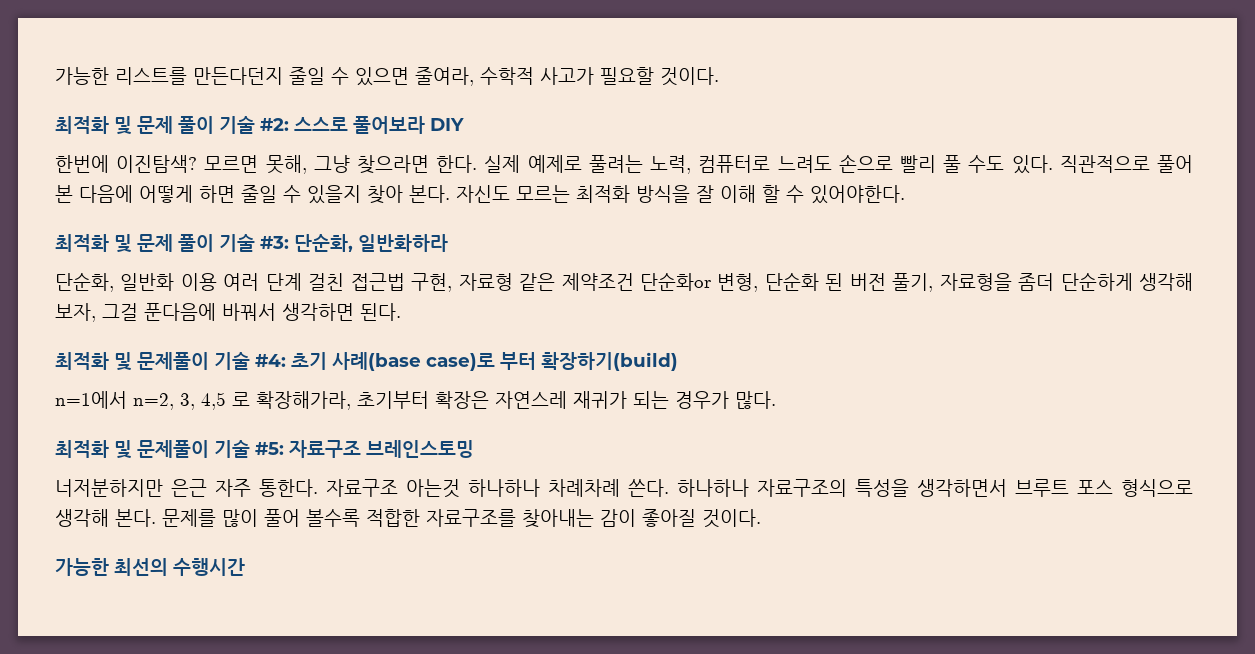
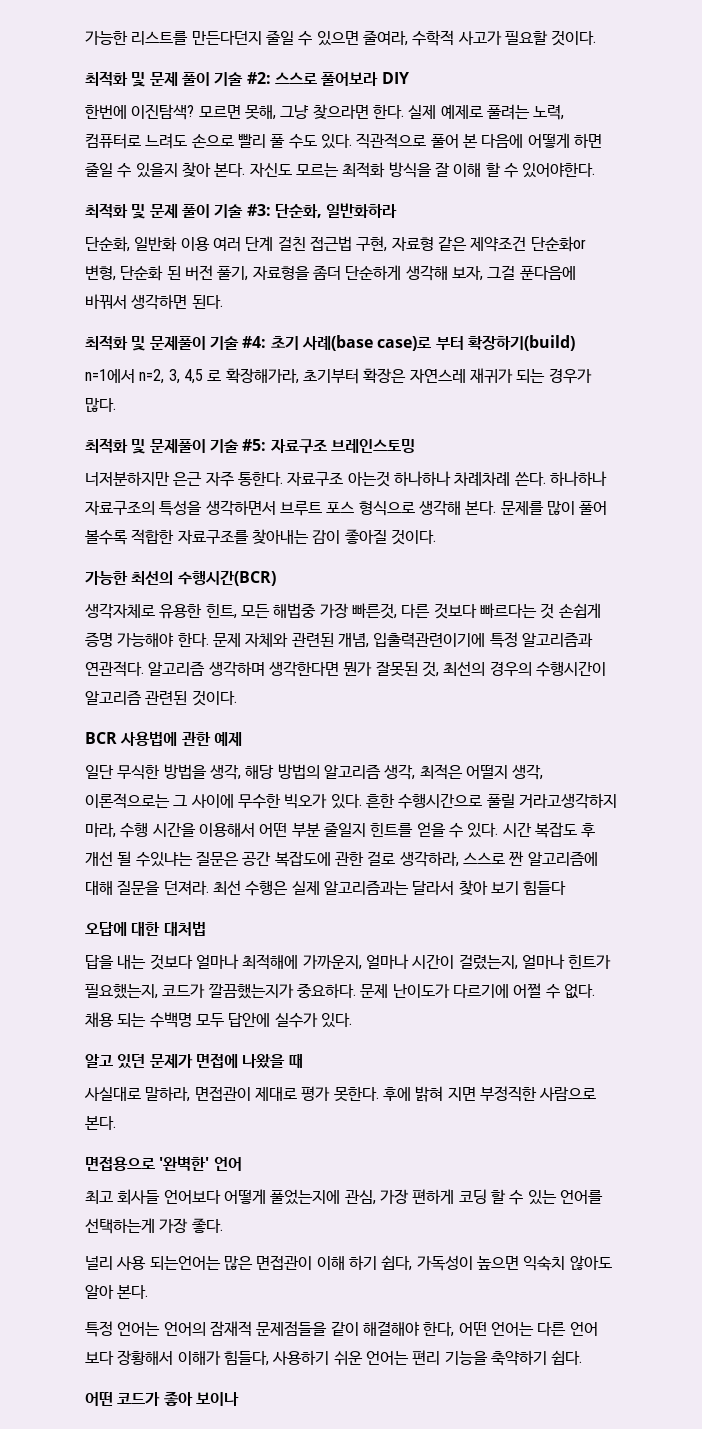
- 가능한 최선의 수행시간
+ 가능한 최선의 수행시간(BCR)
+ 생각자체로 유용한 힌트, 모든 해법중 가장 빠른것, 다른 것보다 빠르다는 것 손쉽게 증명 가능해야 한다. 문제 자체와 관련된 개념, 입출력관련이기에 특정 알고리즘과 연관적다. 알고리즘 생각하며 생각한다면 뭔가 잘못된 것, 최선의 경우의 수행시간이 알고리즘 관련된 것이다.
+ BCR 사용법에 관한 예제
+ 일단 무식한 방법을 생각, 해당 방법의 알고리즘 생각, 최적은 어떨지 생각, 이론적으로는 그 사이에 무수한 빅오가 있다. 흔한 수행시간으로 풀릴 거라고생각하지 마라, 수행 시간을 이용해서 어떤 부분 줄일지 힌트를 얻을 수 있다. 시간 복잡도 후 개선 될 수있냐는 질문은 공간 복잡도에 관한 걸로 생각하라, 스스로 짠 알고리즘에 대해 질문을 던져라. 최선 수행은 실제 알고리즘과는 달라서 찾아 보기 힘들다
+ 오답에 대한 대처법
+ 답을 내는 것보다 얼마나 최적해에 가까운지, 얼마나 시간이 걸렸는지, 얼마나 힌트가 필요했는지, 코드가 깔끔했는지가 중요하다. 문제 난이도가 다르기에 어쩔 수 없다. 채용 되는 수백명 모두 답안에 실수가 있다.
+ 알고 있던 문제가 면접에 나왔을 때
+ 사실대로 말하라, 면접관이 제대로 평가 못한다. 후에 밝혀 지면 부정직한 사람으로 본다.
+ 면접용으로 '완벽한' 언어
+ 최고 회사들 언어보다 어떻게 풀었는지에 관심, 가장 편하게 코딩 할 수 있는 언어를 선택하는게 가장 좋다.
+ 널리 사용 되는언어는 많은 면접관이 이해 하기 쉽다, 가독성이 높으면 익숙치 않아도 알아 본다.
+ 특정 언어는 언어의 잠재적 문제점들을 같이 해결해야 한다, 어떤 언어는 다른 언어 보다 장황해서 이해가 힘들다, 사용하기 쉬운 언어는 편리 기능을 축약하기 쉽다.
+ 어떤 코드가 좋아 보이나

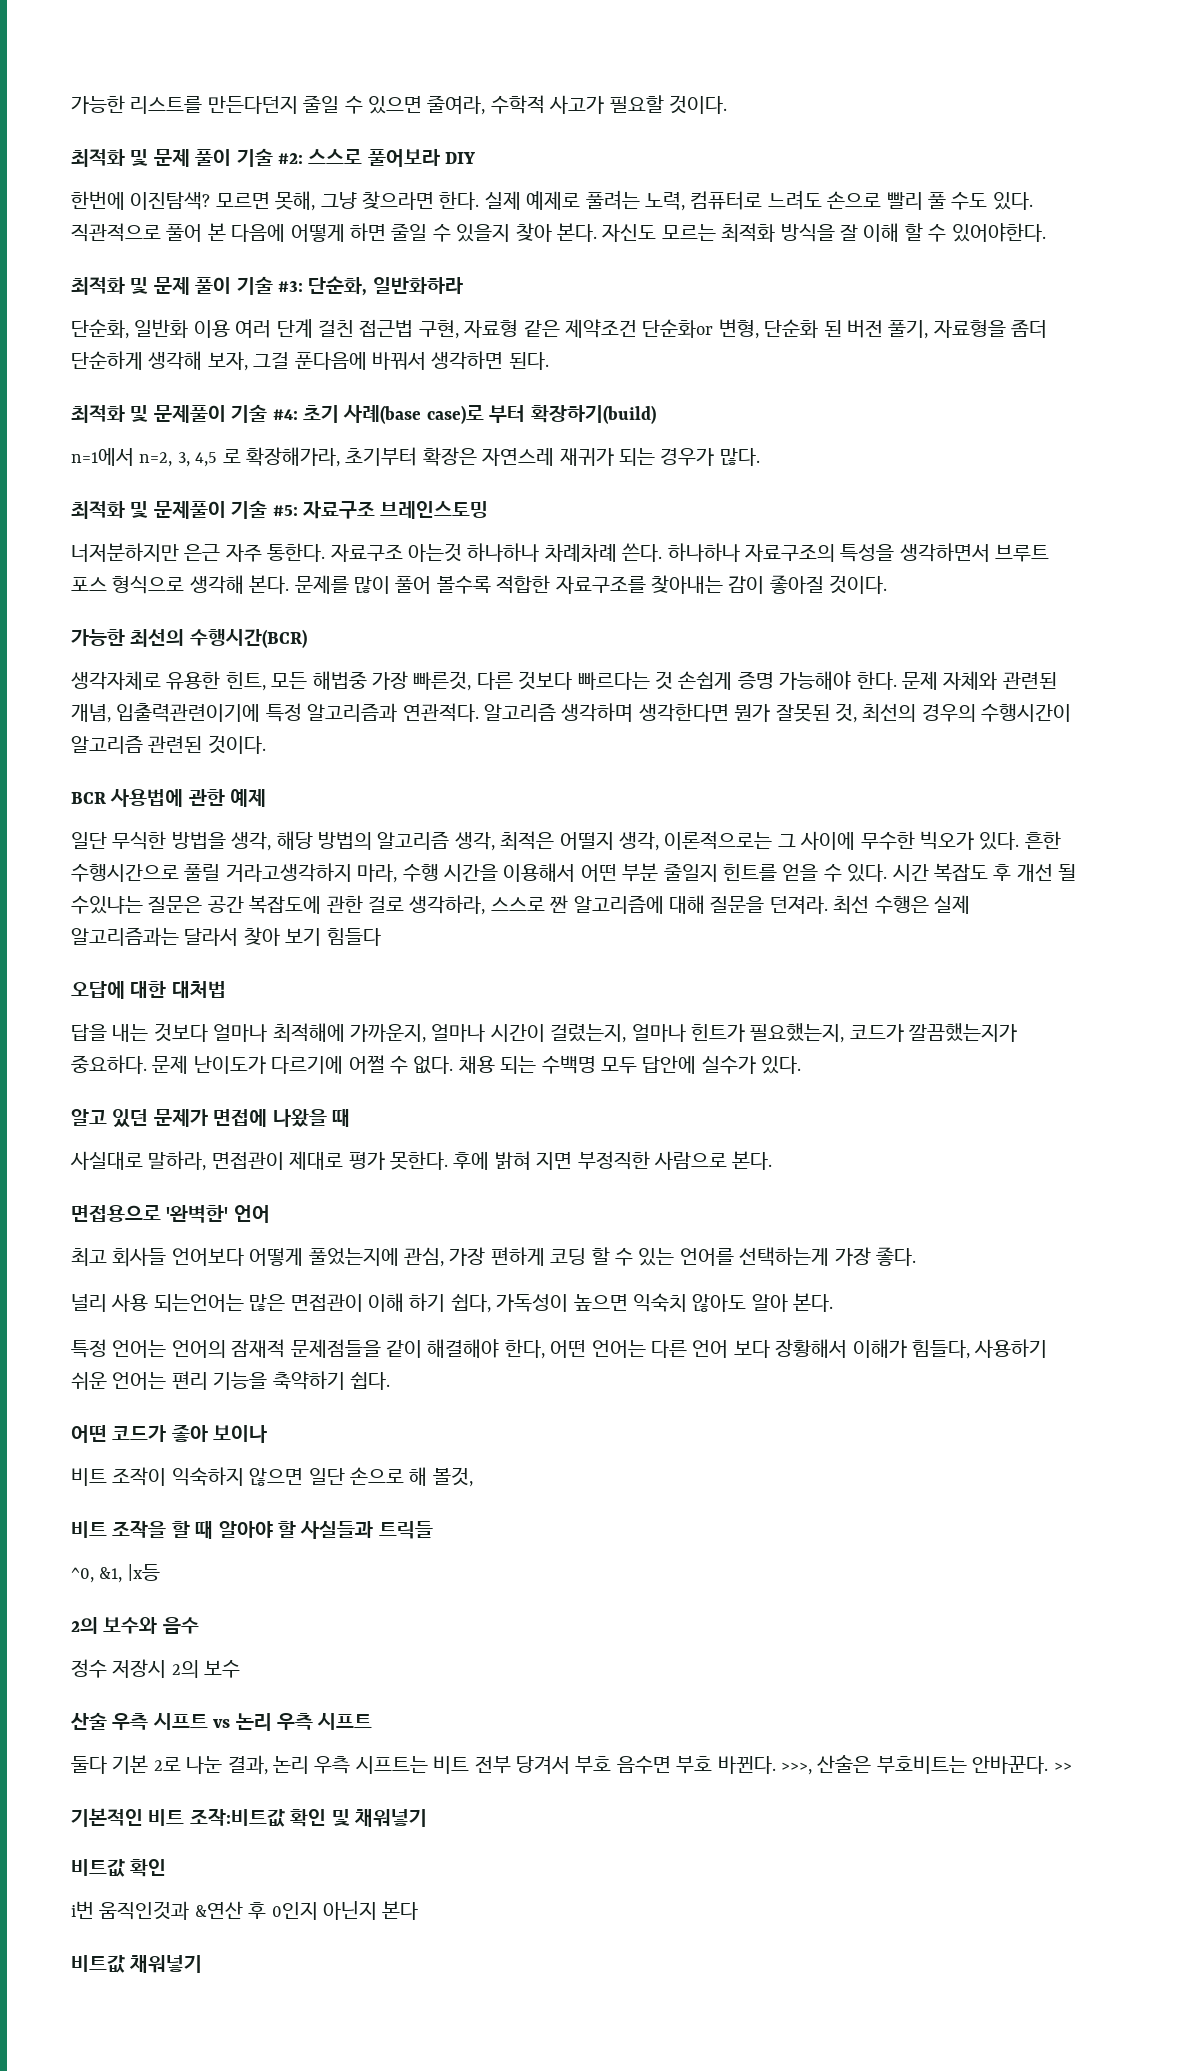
+ 비트 조작이 익숙하지 않으면 일단 손으로 해 볼것,
+ 비트 조작을 할 때 알아야 할 사실들과 트릭들
+ ^0, &1, |x등
+ 2의 보수와 음수
+ 정수 저장시 2의 보수
+ 산술 우측 시프트 vs 논리 우측 시프트
+ 둘다 기본 2로 나눈 결과, 논리 우측 시프트는 비트 전부 당겨서 부호 음수면 부호 바뀐다. >>>, 산술은 부호비트는 안바꾼다. >>
+ 기본적인 비트 조작:비트값 확인 및 채워넣기
+ 비트값 확인
+ i번 움직인것과 &연산 후 0인지 아닌지 본다
+ 비트값 채워넣기

